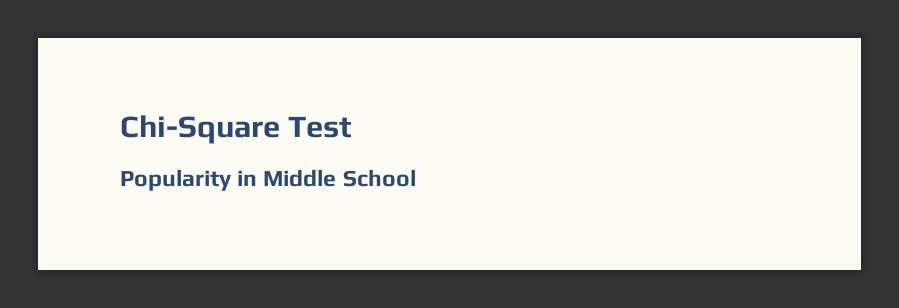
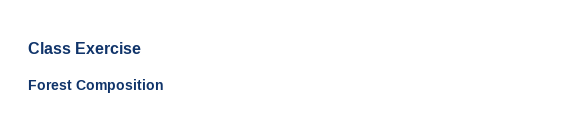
- Chi-Square Test
- Popularity in Middle School
+ Class Exercise
+ Forest Composition

